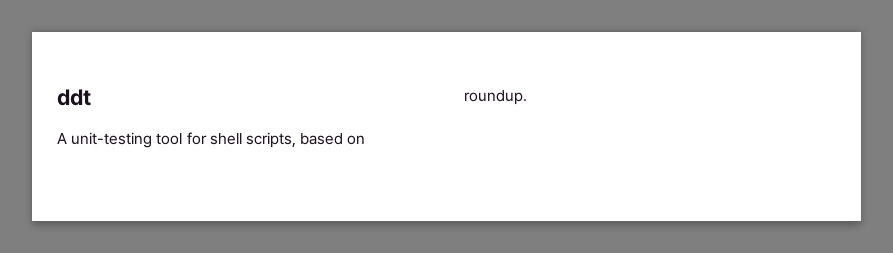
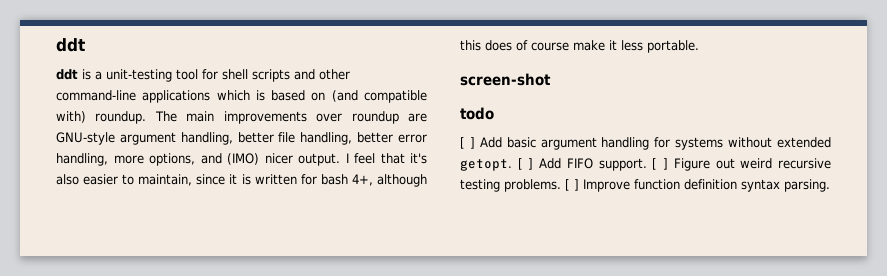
- A unit-testing tool for shell scripts, based on roundup.
+ ddt is a unit-testing tool for shell scripts and other command-line applications which is based on (and compatible with) roundup. The main improvements over roundup are GNU-style argument handling, better file handling, better error handling, more options, and (IMO) nicer output. I feel that it's also easier to maintain, since it is written for bash 4+, although this does of course make it less portable.
+ screen-shot
+ todo
+ [ ] Add basic argument handling for systems without extended getopt. [ ] Add FIFO support. [ ] Figure out weird recursive testing problems. [ ] Improve function definition syntax parsing.

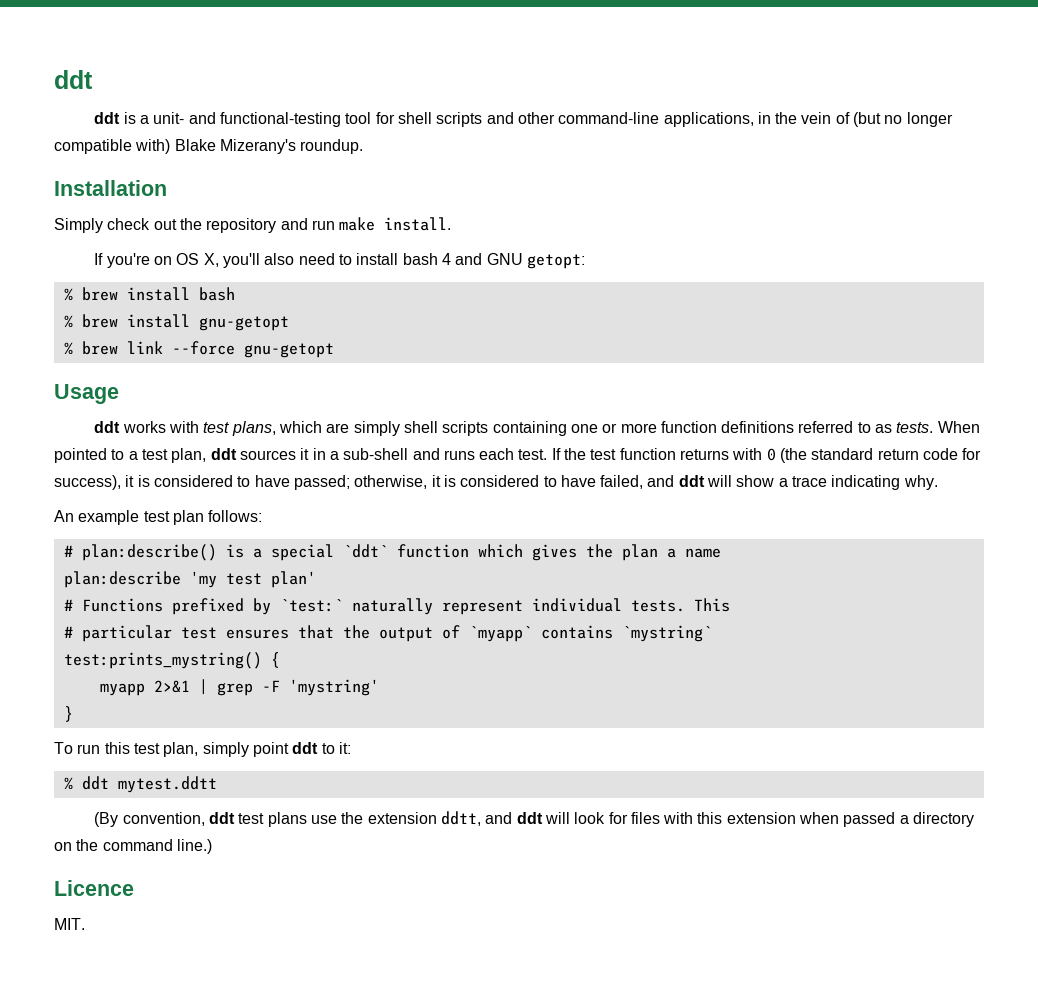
- ddt is a unit-testing tool for shell scripts and other command-line applications which is based on (and compatible with) roundup. The main improvements over roundup are GNU-style argument handling, better file handling, better error handling, more options, and (IMO) nicer output. I feel that it's also easier to maintain, since it is written for bash 4+, although this does of course make it less portable.
- screen-shot
- todo
- [ ] Add basic argument handling for systems without extended getopt. [ ] Add FIFO support. [ ] Figure out weird recursive testing problems. [ ] Improve function definition syntax parsing.
+ ddt is a unit- and functional-testing tool for shell scripts and other command-line applications, in the vein of (but no longer compatible with) Blake Mizerany's roundup.
+ Installation
+ Simply check out the repository and run make install.
+ If you're on OS X, you'll also need to install bash 4 and GNU getopt:
+ % brew install bash
+ % brew install gnu-getopt
+ % brew link --force gnu-getopt
+ Usage
+ ddt works with test plans, which are simply shell scripts containing one or more function definitions referred to as tests. When pointed to a test plan, ddt sources it in a sub-shell and runs each test. If the test function returns with 0 (the standard return code for success), it is considered to have passed; otherwise, it is considered to have failed, and ddt will show a trace indicating why.
+ An example test plan follows:
+ # plan:describe() is a special `ddt` function which gives the plan a name
+ plan:describe 'my test plan'
+ # Functions prefixed by `test:` naturally represent individual tests. This
+ # particular test ensures that the output of `myapp` contains `mystring`
+ test:prints_mystring() {
+ myapp 2>&1 | grep -F 'mystring'
+ }
+ To run this test plan, simply point ddt to it:
+ % ddt mytest.ddtt
+ (By convention, ddt test plans use the extension ddtt, and ddt will look for files with this extension when passed a directory on the command line.)
+ Licence
+ MIT.

